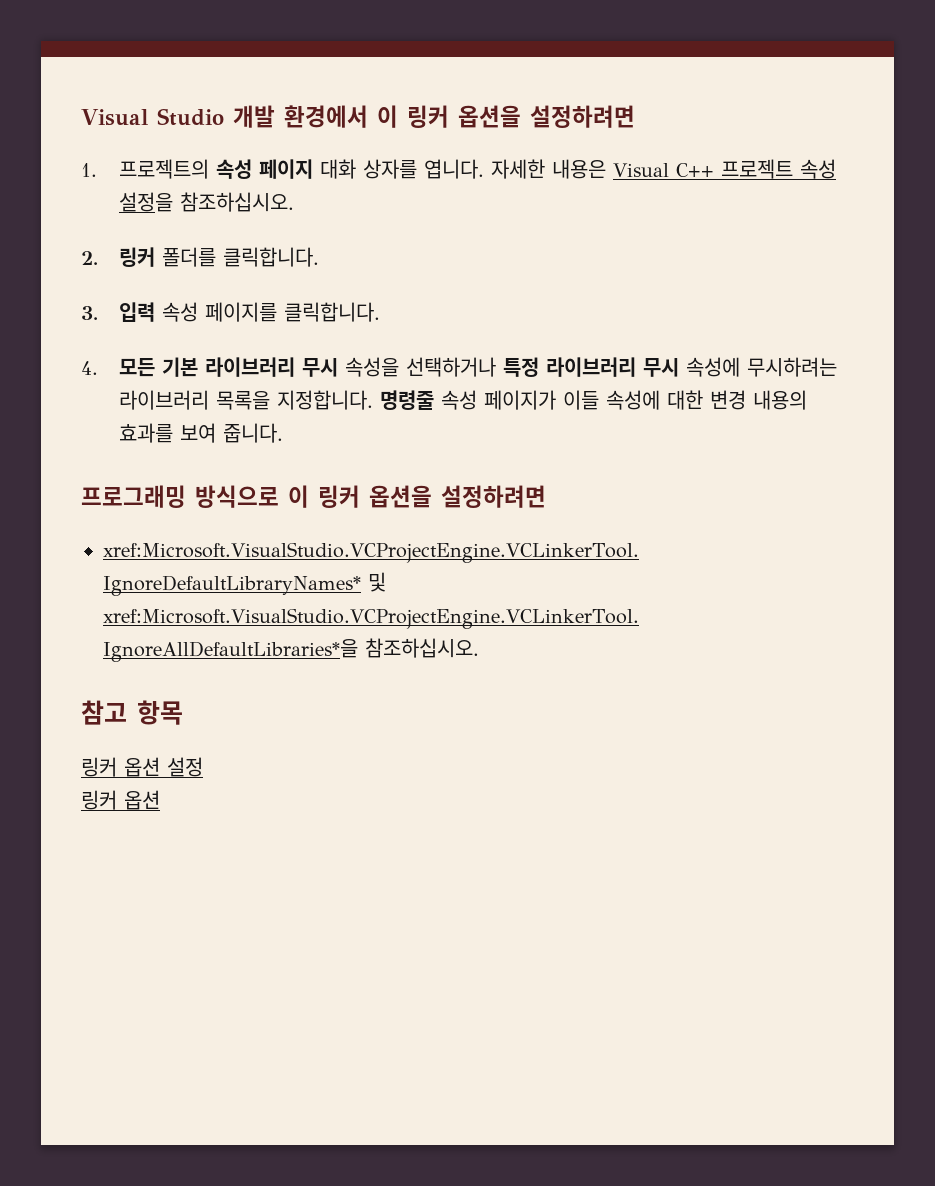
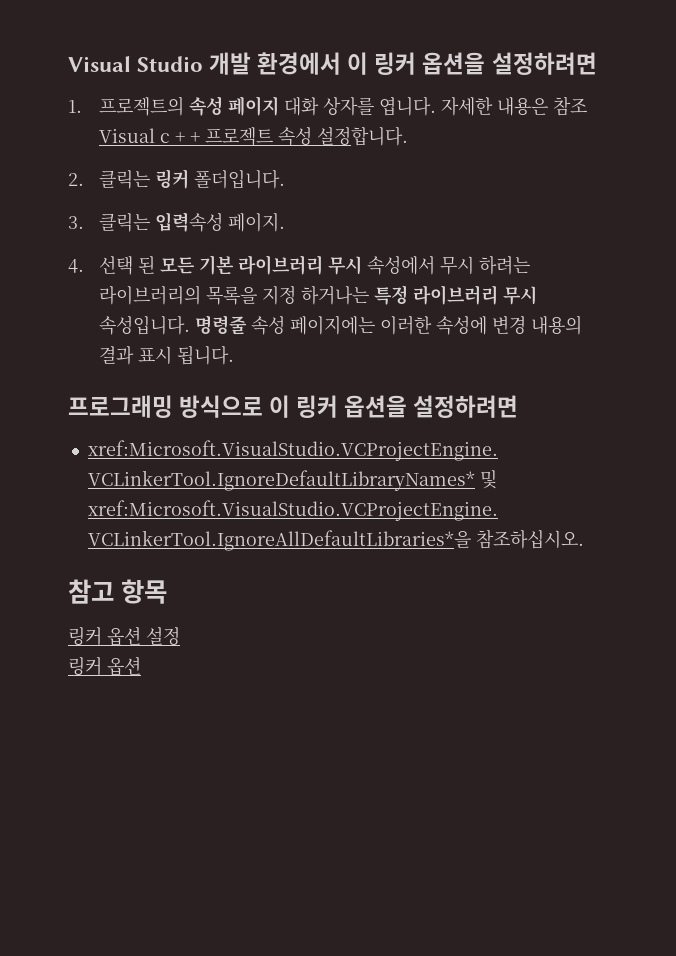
- 자세한 내용은 Visual C++ 프로젝트 속성 설정을 참조하십시오.
- 2. 링커 폴더를 클릭합니다.
- 3. 입력 속성 페이지를 클릭합니다.
+ 자세한 내용은 참조 Visual c + + 프로젝트 속성 설정합니다.
+ 2. 클릭는 링커 폴더입니다.
+ 3. 클릭는 입력속성 페이지.
- 4. 모든 기본 라이브러리 무시 속성을 선택하거나 특정 라이브러리 무시 속성에 무시하려는 라이브러리 목록을 지정합니다. 명령줄 속성 페이지가 이들 속성에 대한 변경 내용의 효과를 보여 줍니다.
+ 4. 선택 된 모든 기본 라이브러리 무시 속성에서 무시 하려는 라이브러리의 목록을 지정 하거나는 특정 라이브러리 무시 속성입니다. 명령줄 속성 페이지에는 이러한 속성에 변경 내용의 결과 표시 됩니다.

